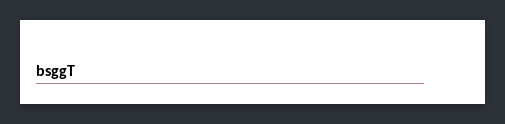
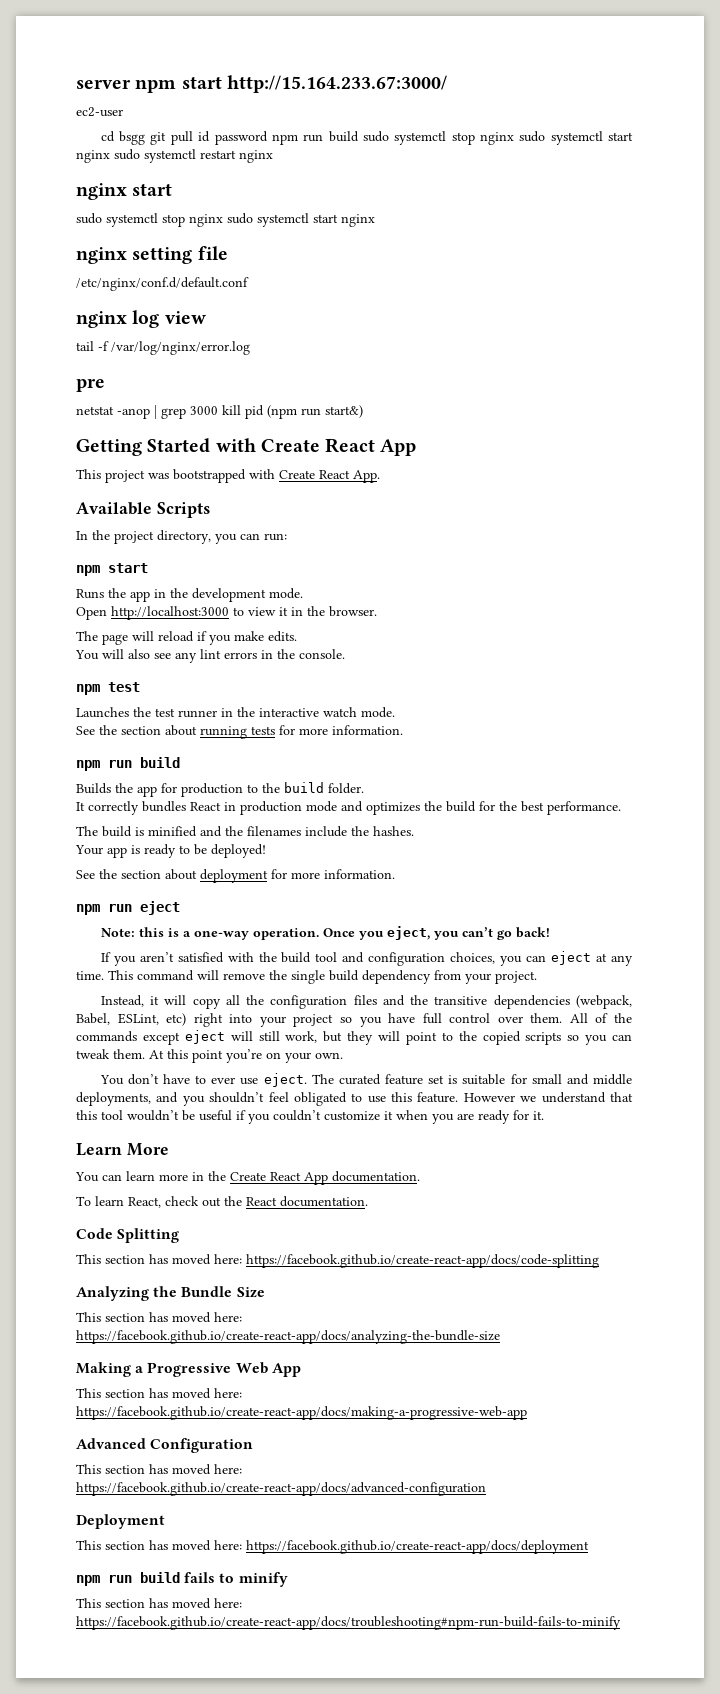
- bsggT
+ server npm start http://15.164.233.67:3000/
+ ec2-user
+ cd bsgg git pull id password npm run build sudo systemctl stop nginx sudo systemctl start nginx sudo systemctl restart nginx
+ nginx start
+ sudo systemctl stop nginx sudo systemctl start nginx
+ nginx setting file
+ /etc/nginx/conf.d/default.conf
+ nginx log view
+ tail -f /var/log/nginx/error.log
+ pre
+ netstat -anop | grep 3000 kill pid (npm run start&)
+ Getting Started with Create React App
+ This project was bootstrapped with Create React App.
+ Available Scripts
+ In the project directory, you can run:
+ npm start
+ Runs the app in the development mode.
+ Open http://localhost:3000 to view it in the browser.
+ The page will reload if you make edits.
+ You will also see any lint errors in the console.
+ npm test
+ Launches the test runner in the interactive watch mode.
+ See the section about running tests for more information.
+ npm run build
+ Builds the app for production to the build folder.
+ It correctly bundles React in production mode and optimizes the build for the best performance.
+ The build is minified and the filenames include the hashes.
+ Your app is ready to be deployed!
+ See the section about deployment for more information.
+ npm run eject
+ Note: this is a one-way operation. Once you eject, you can’t go back!
+ If you aren’t satisfied with the build tool and configuration choices, you can eject at any time. This command will remove the single build dependency from your project.
+ Instead, it will copy all the configuration files and the transitive dependencies (webpack, Babel, ESLint, etc) right into your project so you have full control over them. All of the commands except eject will still work, but they will point to the copied scripts so you can tweak them. At this point you’re on your own.
+ You don’t have to ever use eject. The curated feature set is suitable for small and middle deployments, and you shouldn’t feel obligated to use this feature. However we understand that this tool wouldn’t be useful if you couldn’t customize it when you are ready for it.
+ Learn More
+ You can learn more in the Create React App documentation.
+ To learn React, check out the React documentation.
+ Code Splitting
+ This section has moved here: https://facebook.github.io/create-react-app/docs/code-splitting
+ Analyzing the Bundle Size
+ This section has moved here: https://facebook.github.io/create-react-app/docs/analyzing-the-bundle-size
+ Making a Progressive Web App
+ This section has moved here: https://facebook.github.io/create-react-app/docs/making-a-progressive-web-app
+ Advanced Configuration
+ This section has moved here: https://facebook.github.io/create-react-app/docs/advanced-configuration
+ Deployment
+ This section has moved here: https://facebook.github.io/create-react-app/docs/deployment
+ npm run build fails to minify
+ This section has moved here: https://facebook.github.io/create-react-app/docs/troubleshooting#npm-run-build-fails-to-minify

